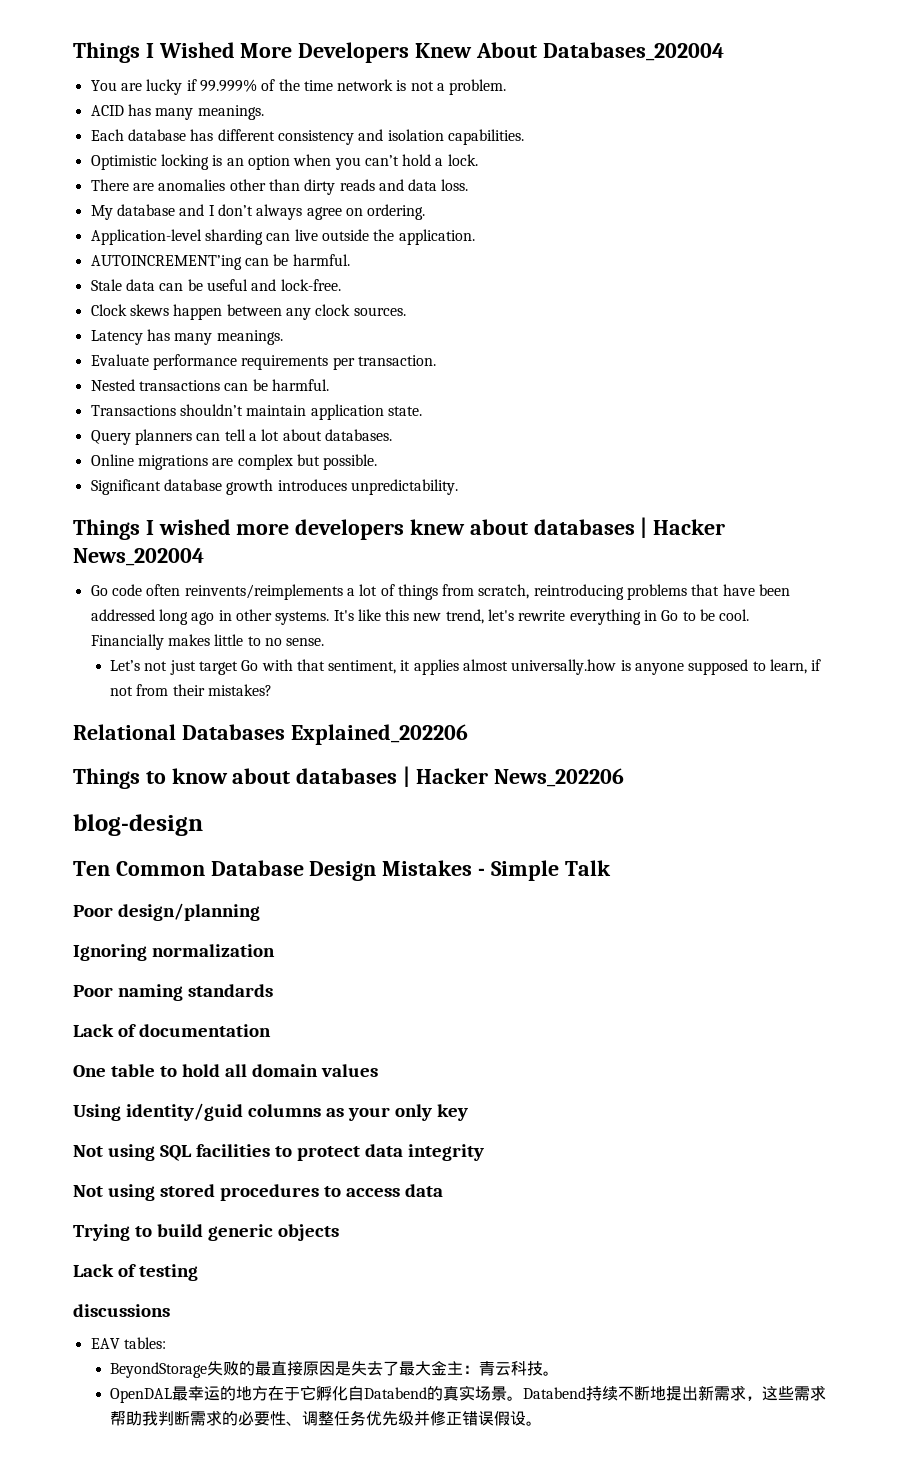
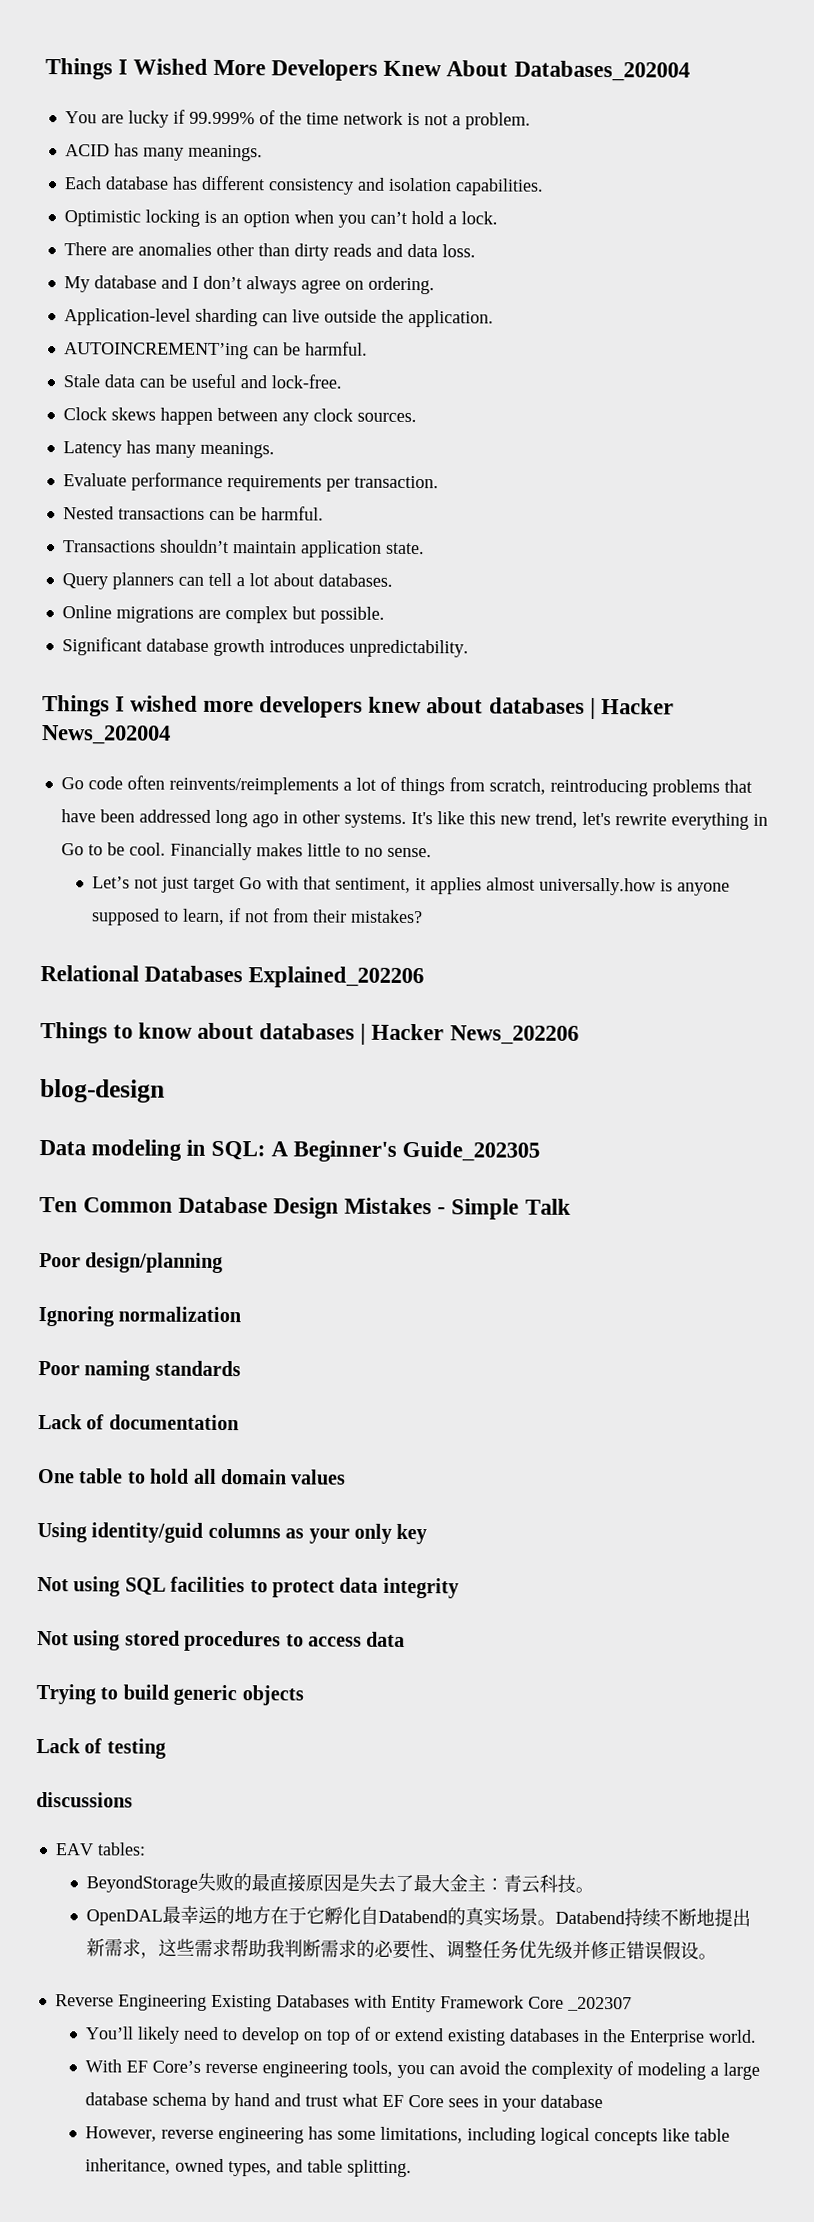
+ Data modeling in SQL: A Beginner's Guide_202305
+ Reverse Engineering Existing Databases with Entity Framework Core _202307
+ You’ll likely need to develop on top of or extend existing databases in the Enterprise world.
+ With EF Core’s reverse engineering tools, you can avoid the complexity of modeling a large database schema by hand and trust what EF Core sees in your database
+ However, reverse engineering has some limitations, including logical concepts like table inheritance, owned types, and table splitting.

